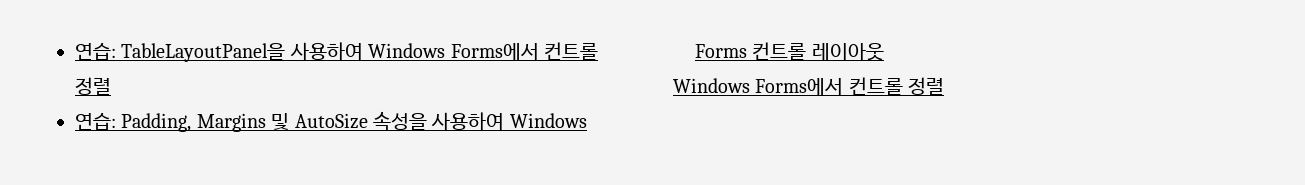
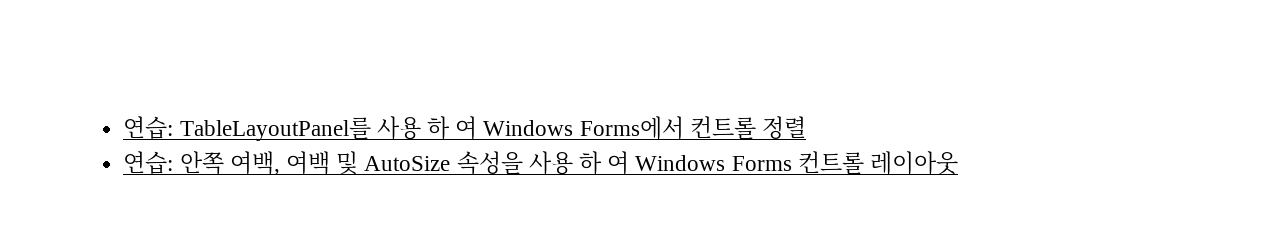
- 연습: TableLayoutPanel을 사용하여 Windows Forms에서 컨트롤 정렬
+ 연습: TableLayoutPanel를 사용 하 여 Windows Forms에서 컨트롤 정렬
- 연습: Padding, Margins 및 AutoSize 속성을 사용하여 Windows Forms 컨트롤 레이아웃
- Windows Forms에서 컨트롤 정렬
+ 연습: 안쪽 여백, 여백 및 AutoSize 속성을 사용 하 여 Windows Forms 컨트롤 레이아웃

